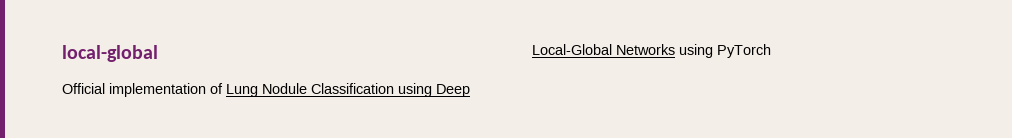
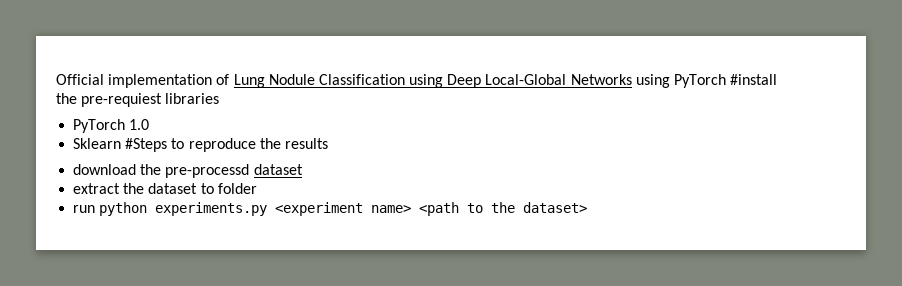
- local-global
- Official implementation of Lung Nodule Classification using Deep Local-Global Networks using PyTorch
+ Official implementation of Lung Nodule Classification using Deep Local-Global Networks using PyTorch #install the pre-requiest libraries
+ PyTorch 1.0
+ Sklearn #Steps to reproduce the results
+ download the pre-processd dataset
+ extract the dataset to folder
+ run python experiments.py <experiment name> <path to the dataset>

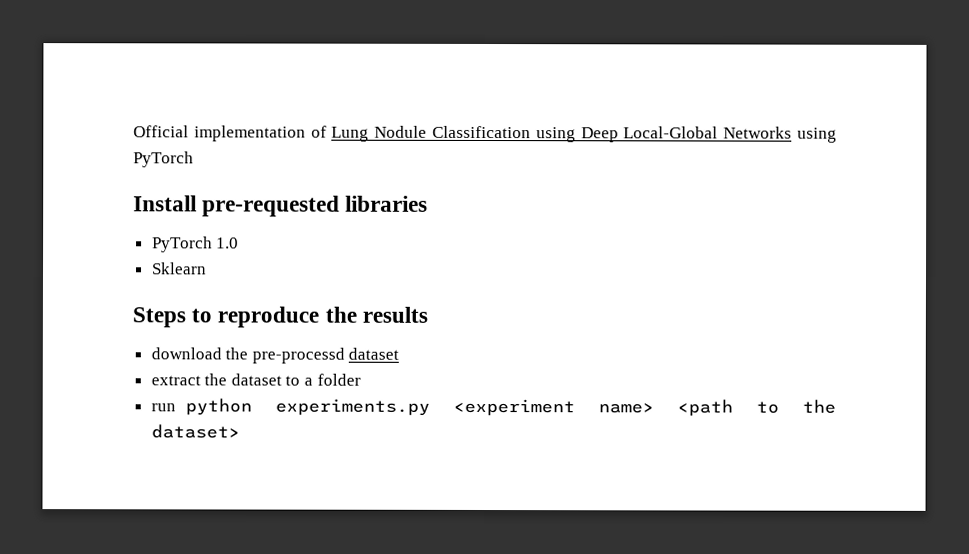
- Official implementation of Lung Nodule Classification using Deep Local-Global Networks using PyTorch #install the pre-requiest libraries
+ Official implementation of Lung Nodule Classification using Deep Local-Global Networks using PyTorch
+ Install pre-requested libraries
- Sklearn #Steps to reproduce the results
+ Sklearn
+ Steps to reproduce the results
- extract the dataset to folder
+ extract the dataset to a folder

